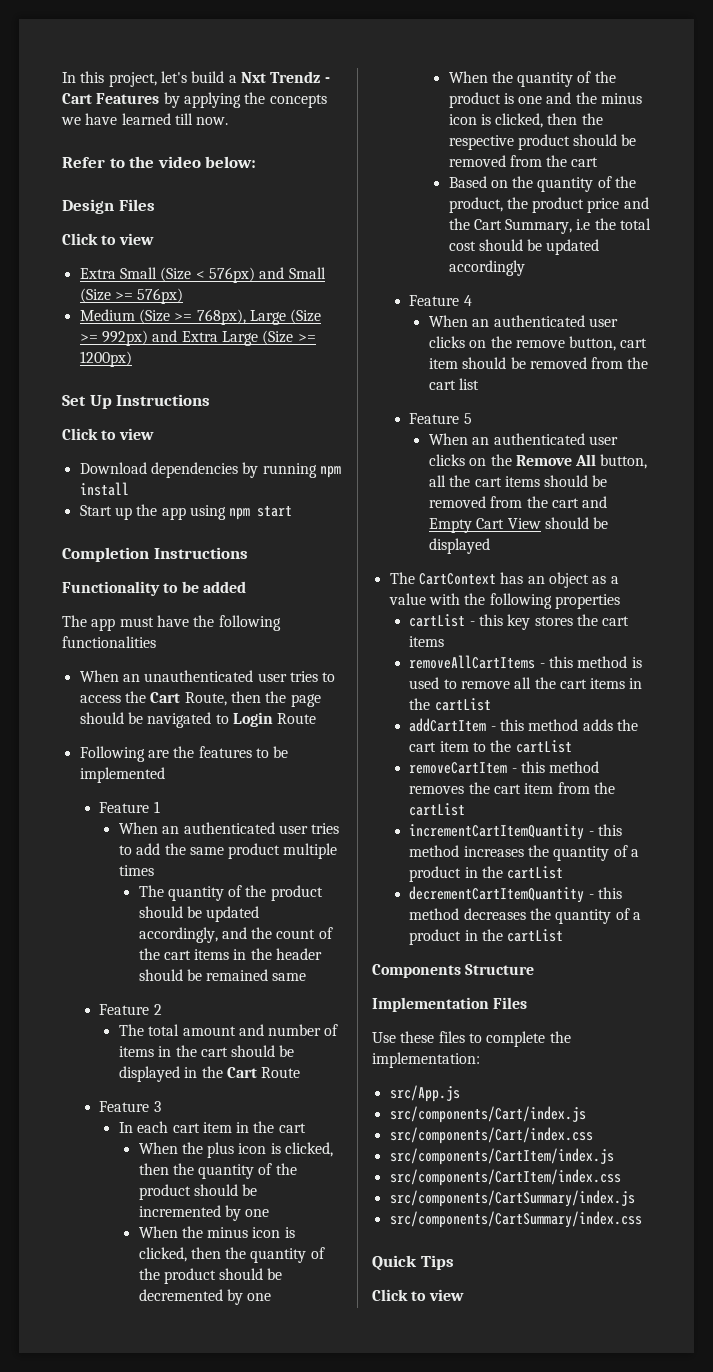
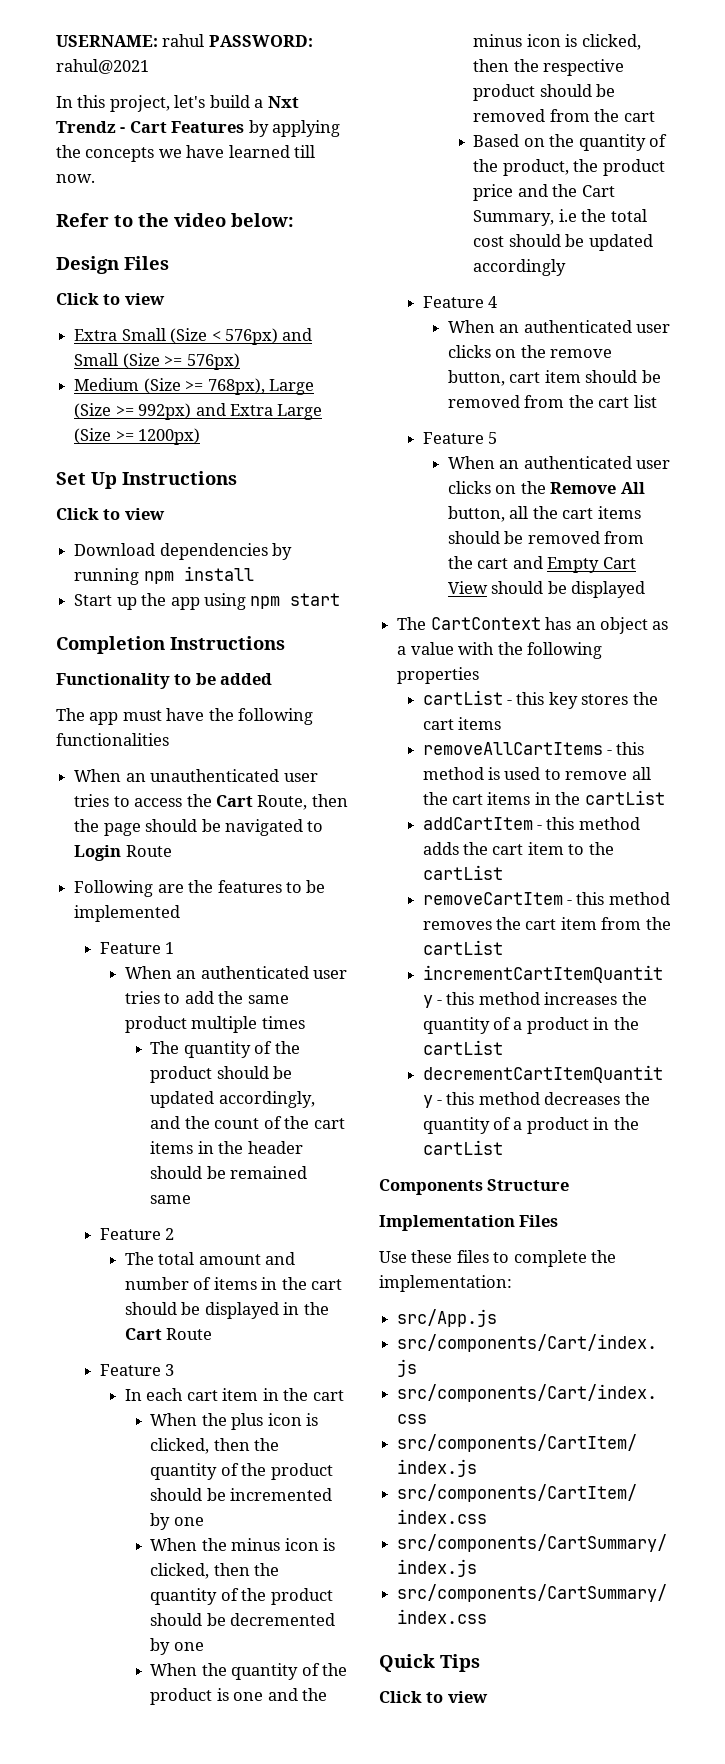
+ USERNAME: rahul PASSWORD: rahul@2021

